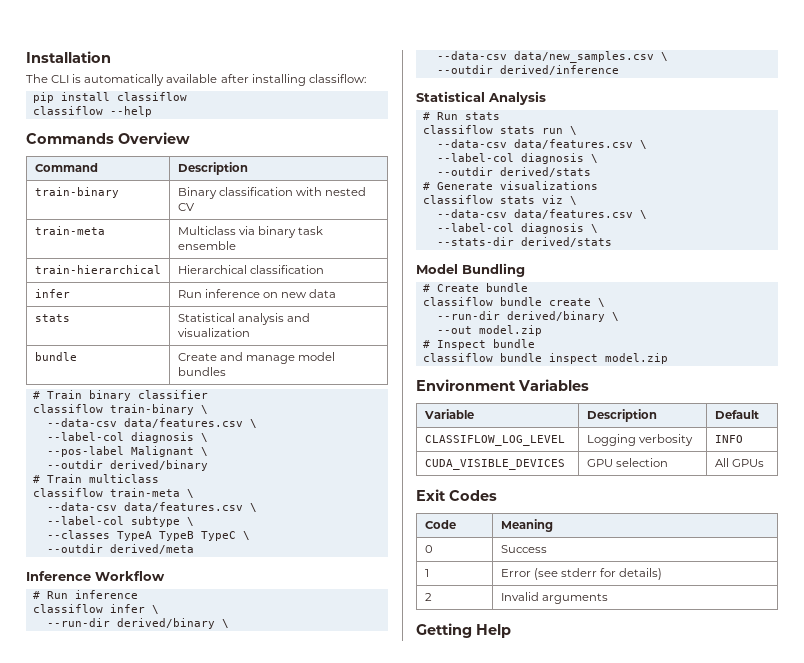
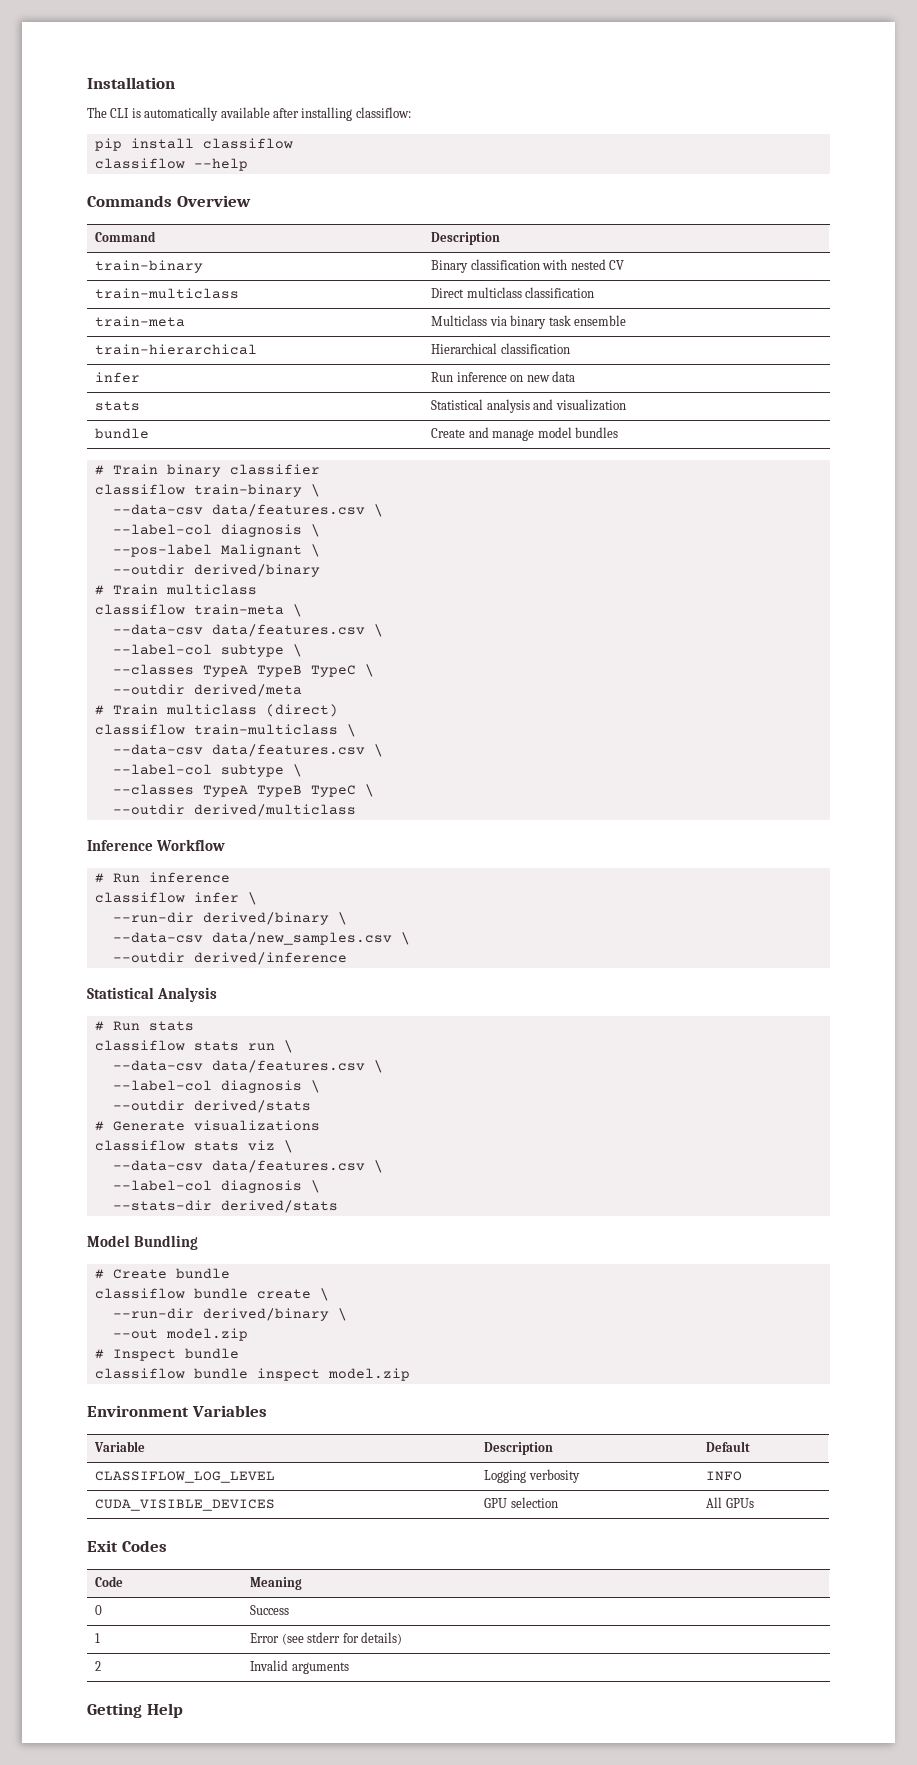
+ train-multiclass | Direct multiclass classification
+ # Train multiclass (direct)
+ classiflow train-multiclass \
+ --data-csv data/features.csv \
+ --label-col subtype \
+ --classes TypeA TypeB TypeC \
+ --outdir derived/multiclass

